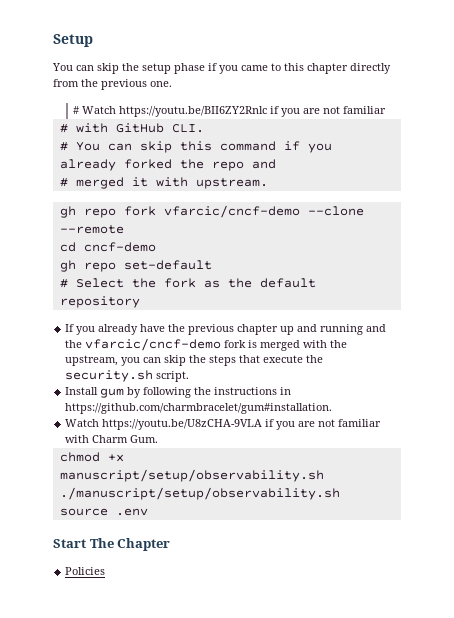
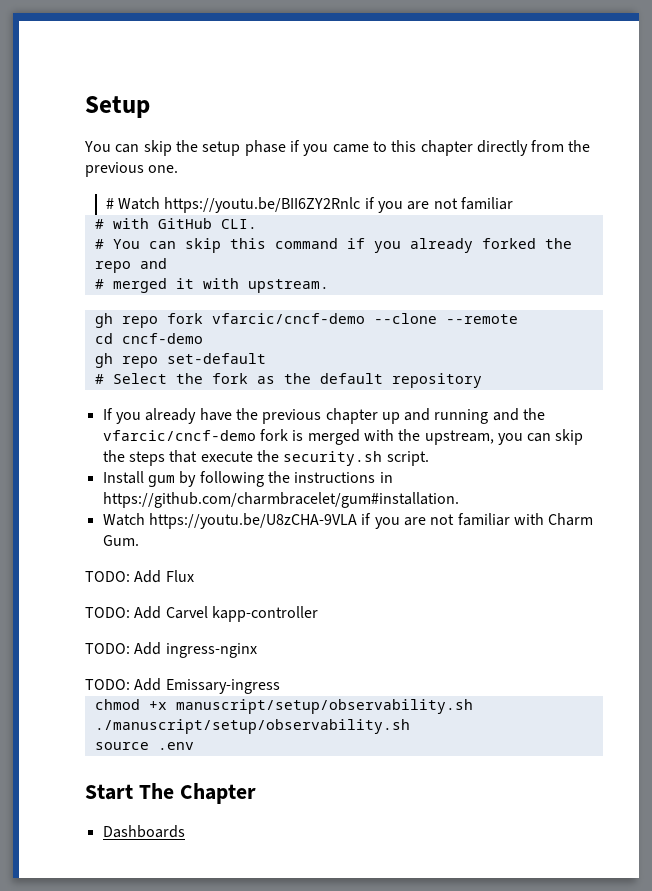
+ TODO: Add Flux
+ TODO: Add Carvel kapp-controller
+ TODO: Add ingress-nginx
+ TODO: Add Emissary-ingress
- Policies
+ Dashboards

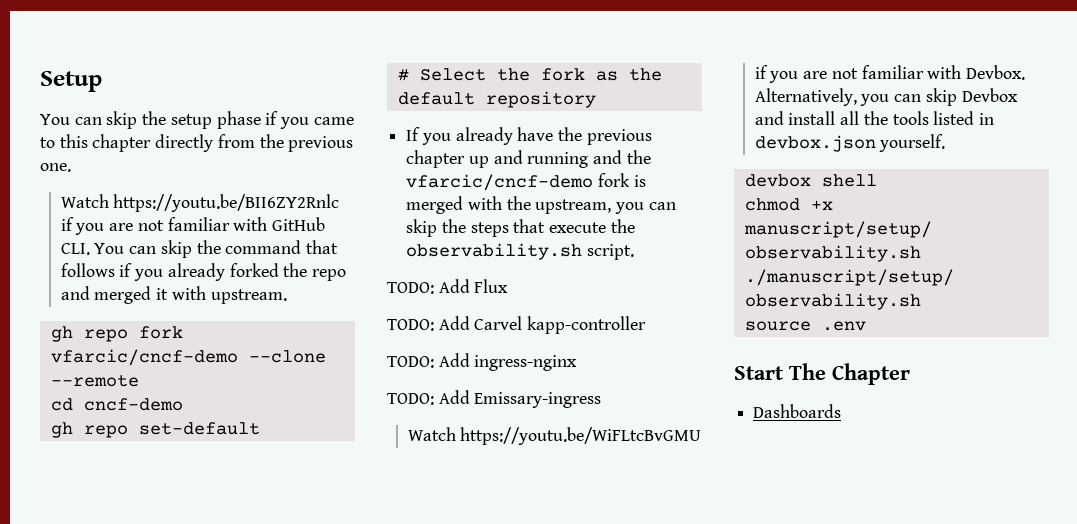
- # Watch https://youtu.be/BII6ZY2Rnlc if you are not familiar
- # with GitHub CLI.
- # You can skip this command if you already forked the repo and
- # merged it with upstream.
+ Watch https://youtu.be/BII6ZY2Rnlc if you are not familiar with GitHub CLI. You can skip the command that follows if you already forked the repo and merged it with upstream.
- If you already have the previous chapter up and running and the vfarcic/cncf-demo fork is merged with the upstream, you can skip the steps that execute the security.sh script.
+ If you already have the previous chapter up and running and the vfarcic/cncf-demo fork is merged with the upstream, you can skip the steps that execute the observability.sh script.
- Install gum by following the instructions in https://github.com/charmbracelet/gum#installation.
- Watch https://youtu.be/U8zCHA-9VLA if you are not familiar with Charm Gum.
+ Watch https://youtu.be/WiFLtcBvGMU if you are not familiar with Devbox. Alternatively, you can skip Devbox and install all the tools listed in devbox.json yourself.
+ devbox shell

